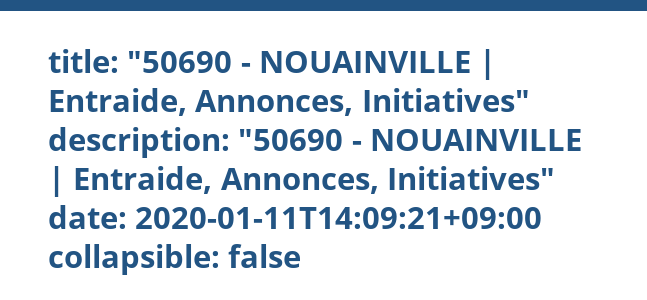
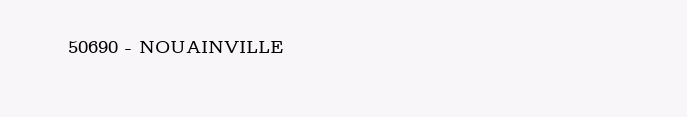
- title: "50690 - NOUAINVILLE | Entraide, Annonces, Initiatives" description: "50690 - NOUAINVILLE | Entraide, Annonces, Initiatives" date: 2020-01-11T14:09:21+09:00 collapsible: false
+ 50690 - NOUAINVILLE

